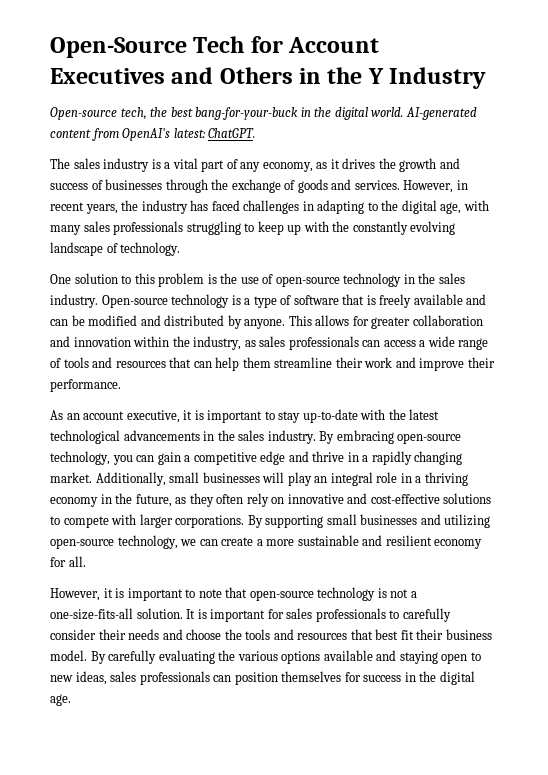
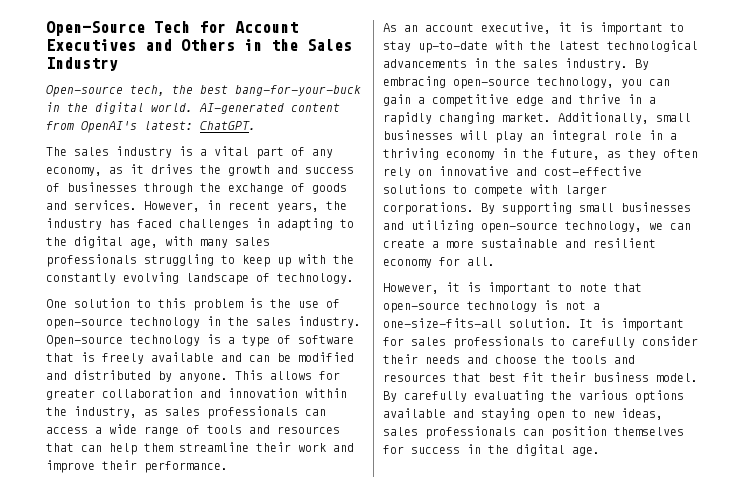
- Open-Source Tech for Account Executives and Others in the Y Industry
+ Open-Source Tech for Account Executives and Others in the Sales Industry

